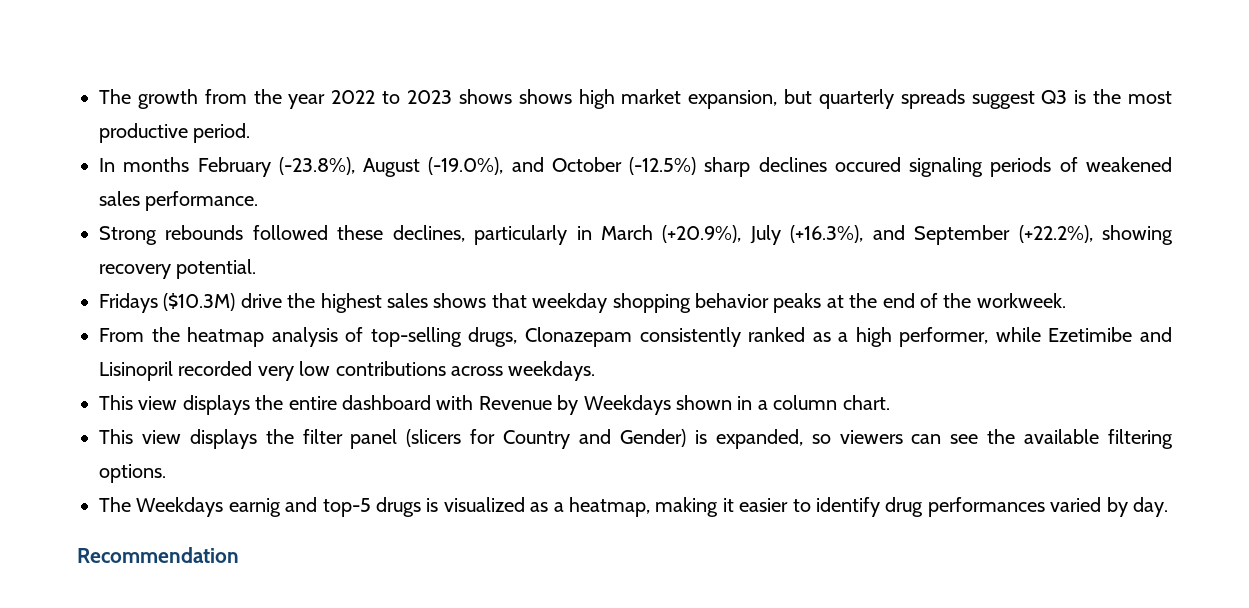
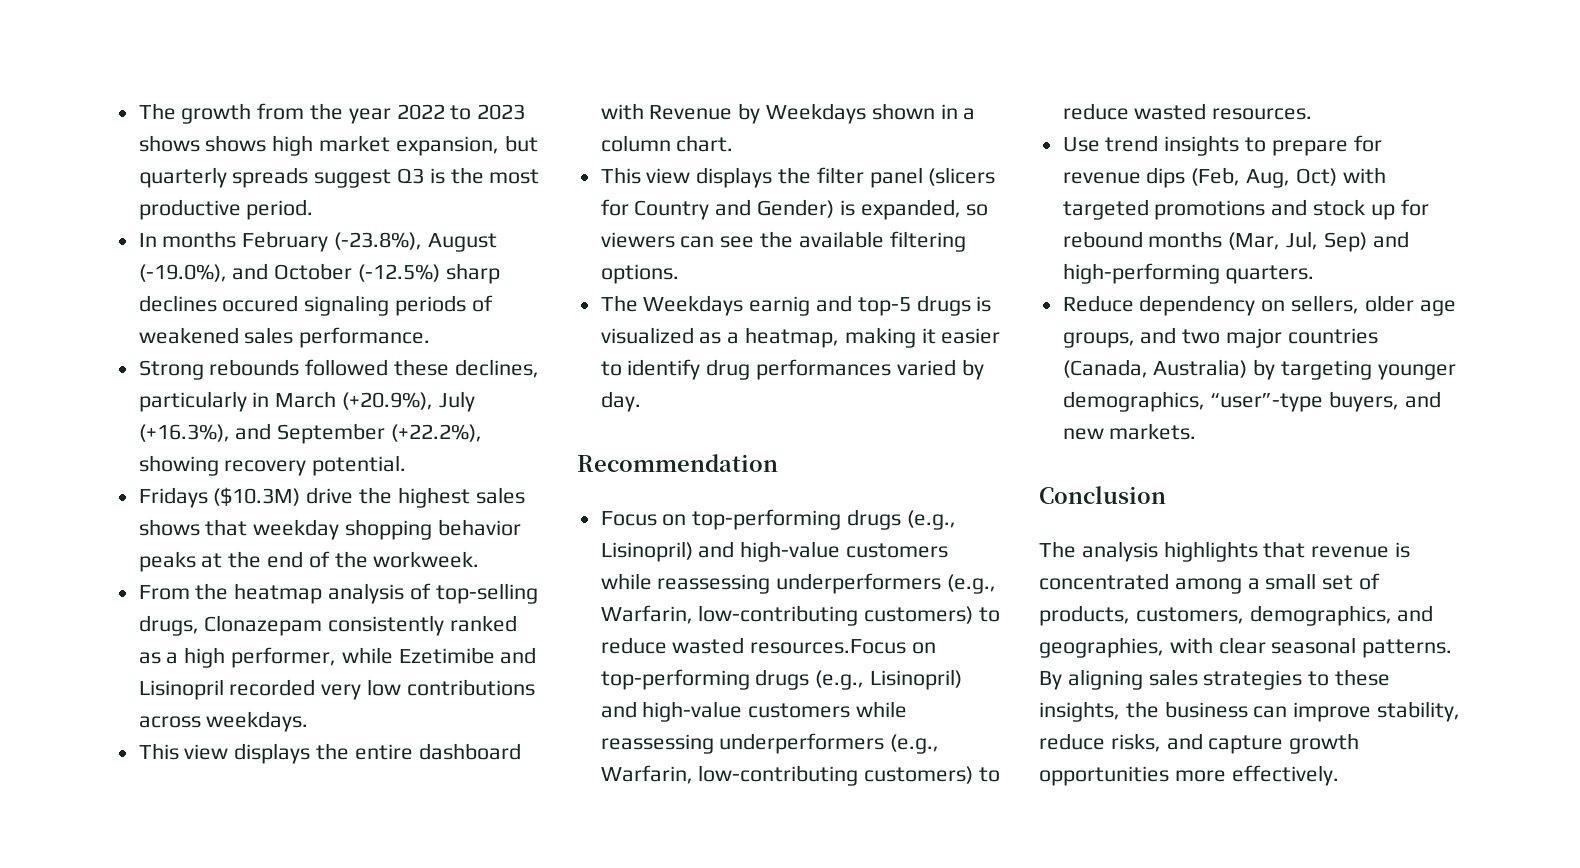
+ Focus on top-performing drugs (e.g., Lisinopril) and high-value customers while reassessing underperformers (e.g., Warfarin, low-contributing customers) to reduce wasted resources.Focus on top-performing drugs (e.g., Lisinopril) and high-value customers while reassessing underperformers (e.g., Warfarin, low-contributing customers) to reduce wasted resources.
+ Use trend insights to prepare for revenue dips (Feb, Aug, Oct) with targeted promotions and stock up for rebound months (Mar, Jul, Sep) and high-performing quarters.
+ Reduce dependency on sellers, older age groups, and two major countries (Canada, Australia) by targeting younger demographics, “user”-type buyers, and new markets.
+ Conclusion
+ The analysis highlights that revenue is concentrated among a small set of products, customers, demographics, and geographies, with clear seasonal patterns. By aligning sales strategies to these insights, the business can improve stability, reduce risks, and capture growth opportunities more effectively.

